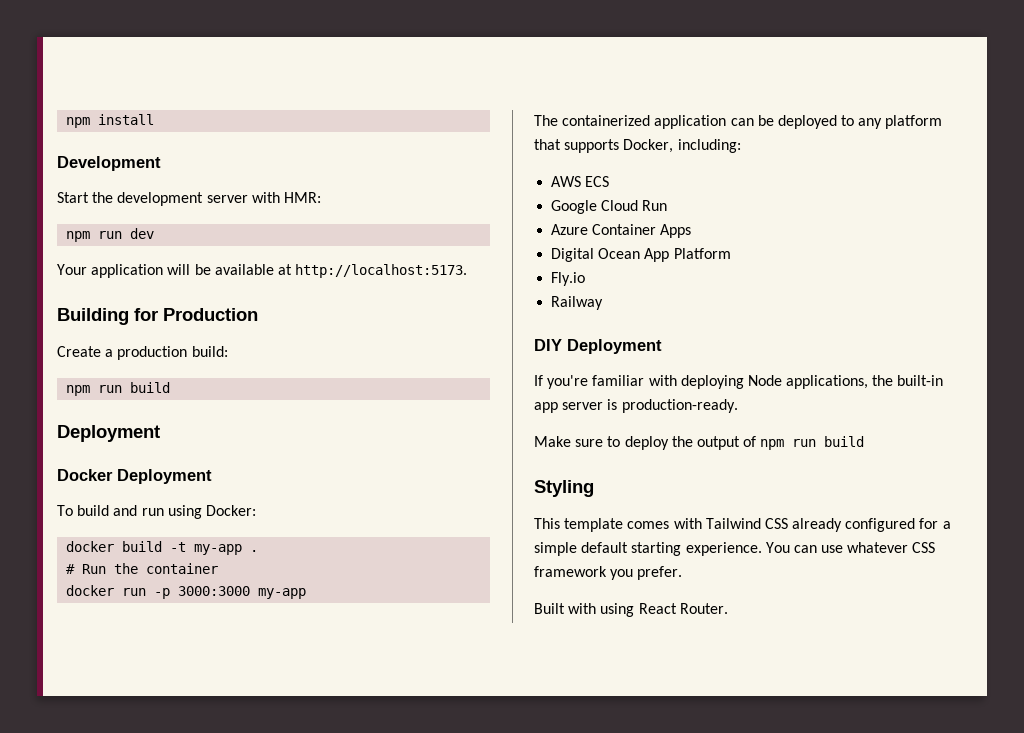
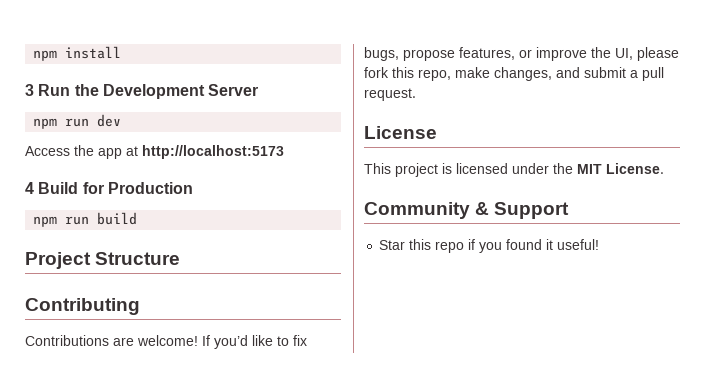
- Development
- Start the development server with HMR:
+ 3 Run the Development Server
  npm run dev
- Your application will be available at http://localhost:5173.
- Building for Production
- Create a production build:
+ Access the app at http://localhost:5173
+ 4 Build for Production
  npm run build
- Deployment
- Docker Deployment
- To build and run using Docker:
- docker build -t my-app .
- # Run the container
- docker run -p 3000:3000 my-app
- The containerized application can be deployed to any platform that supports Docker, including:
- AWS ECS
- Google Cloud Run
- Azure Container Apps
- Digital Ocean App Platform
- Fly.io
- Railway
- DIY Deployment
- If you're familiar with deploying Node applications, the built-in app server is production-ready.
- Make sure to deploy the output of npm run build
- Styling
- This template comes with Tailwind CSS already configured for a simple default starting experience. You can use whatever CSS framework you prefer.
- Built with using React Router.
+ Project Structure
+ Contributing
+ Contributions are welcome! If you’d like to fix bugs, propose features, or improve the UI, please fork this repo, make changes, and submit a pull request.
+ License
+ This project is licensed under the MIT License.
+ Community & Support
+ Star this repo if you found it useful!

